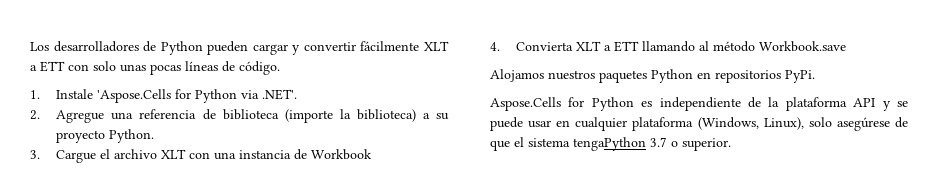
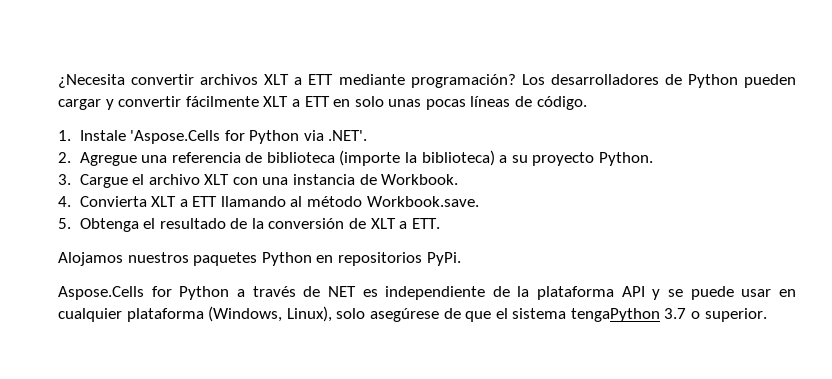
+ ¿Necesita convertir archivos XLT a ETT mediante programación?
- Los desarrolladores de Python pueden cargar y convertir fácilmente XLT a ETT con solo unas pocas líneas de código.
+ Los desarrolladores de Python pueden cargar y convertir fácilmente XLT a ETT en solo unas pocas líneas de código.
- 3. Cargue el archivo XLT con una instancia de Workbook
+ 3. Cargue el archivo XLT con una instancia de Workbook.
- 4. Convierta XLT a ETT llamando al método Workbook.save
+ 4. Convierta XLT a ETT llamando al método Workbook.save.
+ 5. Obtenga el resultado de la conversión de XLT a ETT.
- Aspose.Cells for Python es independiente de la plataforma API y se puede usar en cualquier plataforma (Windows, Linux), solo asegúrese de que el sistema tengaPython 3.7 o superior.
+ Aspose.Cells for Python a través de NET es independiente de la plataforma API y se puede usar en cualquier plataforma (Windows, Linux), solo asegúrese de que el sistema tengaPython 3.7 o superior.

